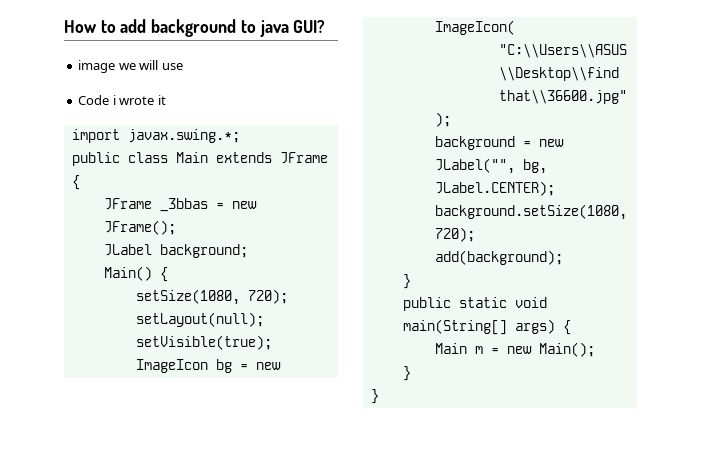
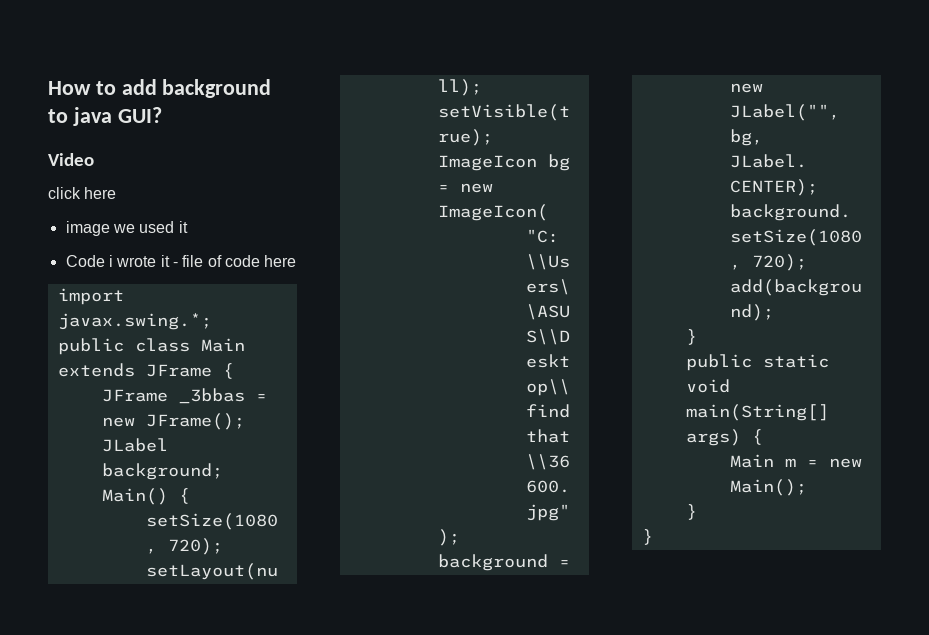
+ Video
+ click here
- image we will use
+ image we used it
- Code i wrote it
+ Code i wrote it - file of code here

